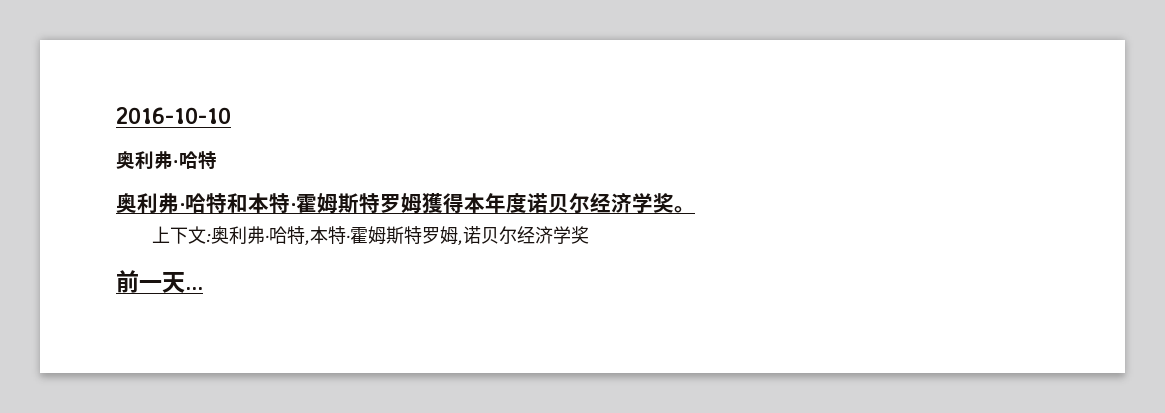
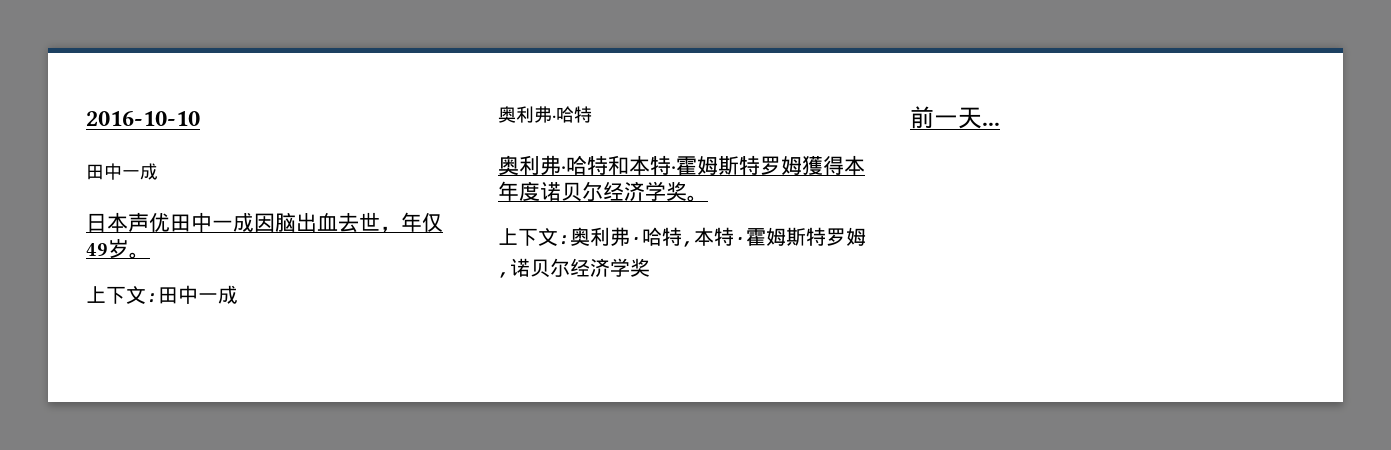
  2016-10-10
+ 田中一成
+ 日本声优田中一成因脑出血去世，年仅49岁。
+ 上下文:田中一成

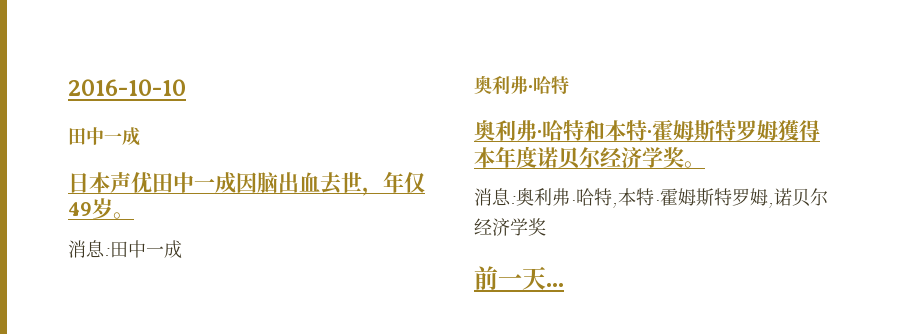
- 上下文:田中一成
+ 消息:田中一成
- 上下文:奥利弗·哈特,本特·霍姆斯特罗姆,诺贝尔经济学奖
+ 消息:奥利弗·哈特,本特·霍姆斯特罗姆,诺贝尔经济学奖

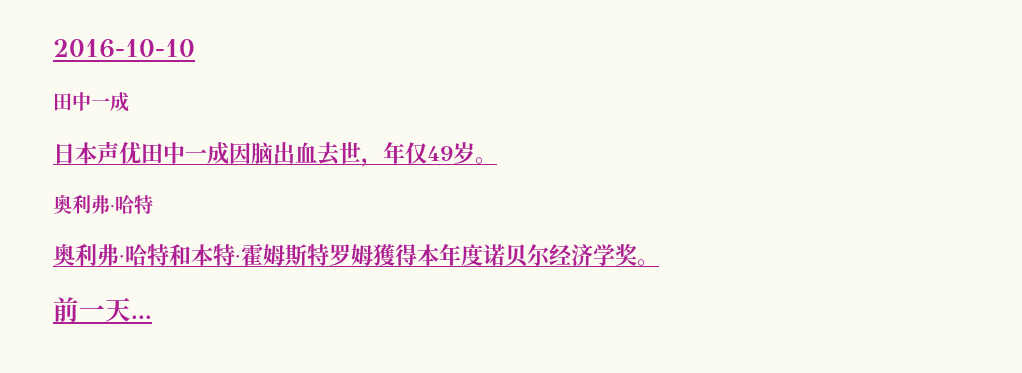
- 消息:田中一成
- 消息:奥利弗·哈特,本特·霍姆斯特罗姆,诺贝尔经济学奖

